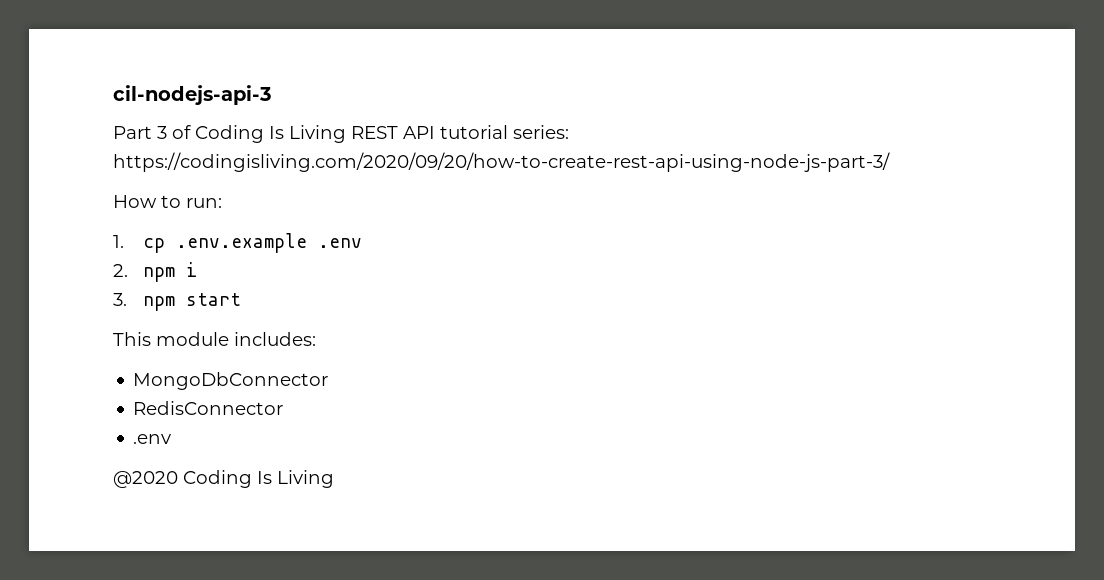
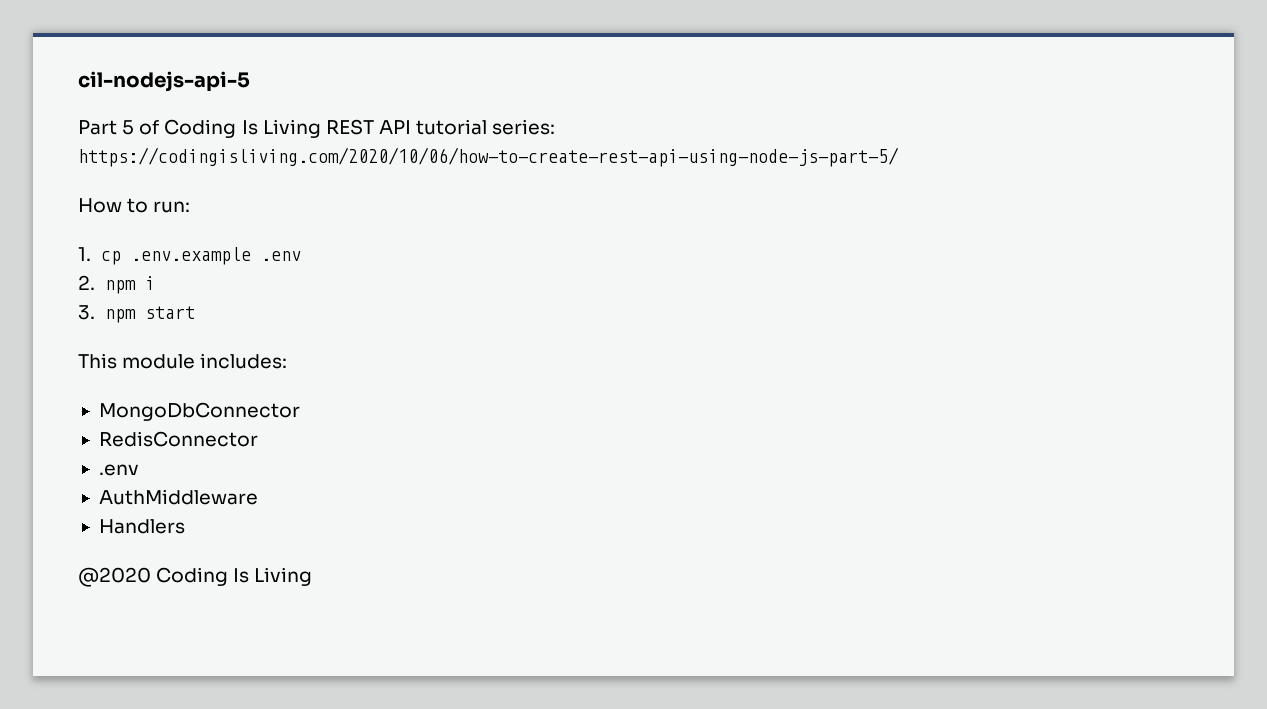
- cil-nodejs-api-3
+ cil-nodejs-api-5
- Part 3 of Coding Is Living REST API tutorial series: https://codingisliving.com/2020/09/20/how-to-create-rest-api-using-node-js-part-3/
+ Part 5 of Coding Is Living REST API tutorial series: https://codingisliving.com/2020/10/06/how-to-create-rest-api-using-node-js-part-5/
+ AuthMiddleware
+ Handlers

